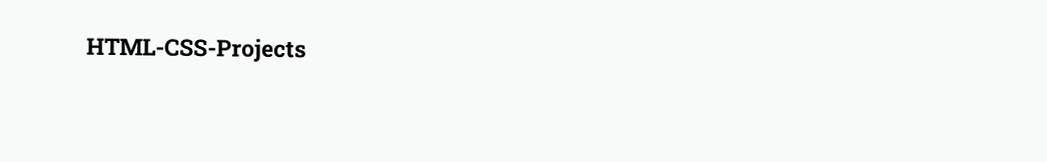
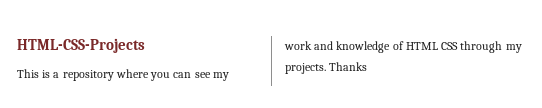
+ This is a repository where you can see my work and knowledge of HTML CSS through my projects. Thanks

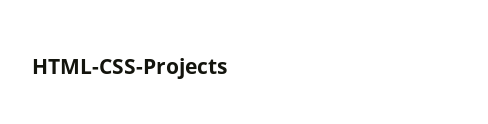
- This is a repository where you can see my work and knowledge of HTML CSS through my projects. Thanks

